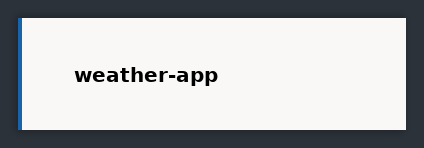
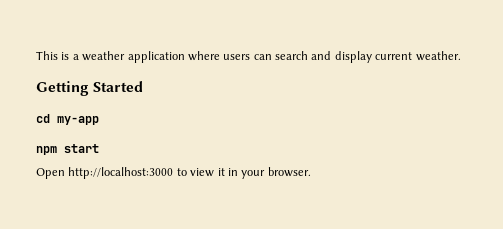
- weather-app
+ This is a weather application where users can search and display current weather.
+ Getting Started
+ cd my-app
+ npm start
+ Open http://localhost:3000 to view it in your browser.

